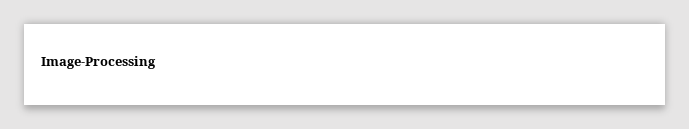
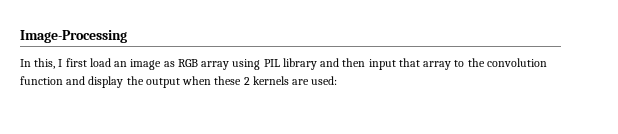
+ In this, I first load an image as RGB array using PIL library and then input that array to the convolution function and display the output when these 2 kernels are used:

